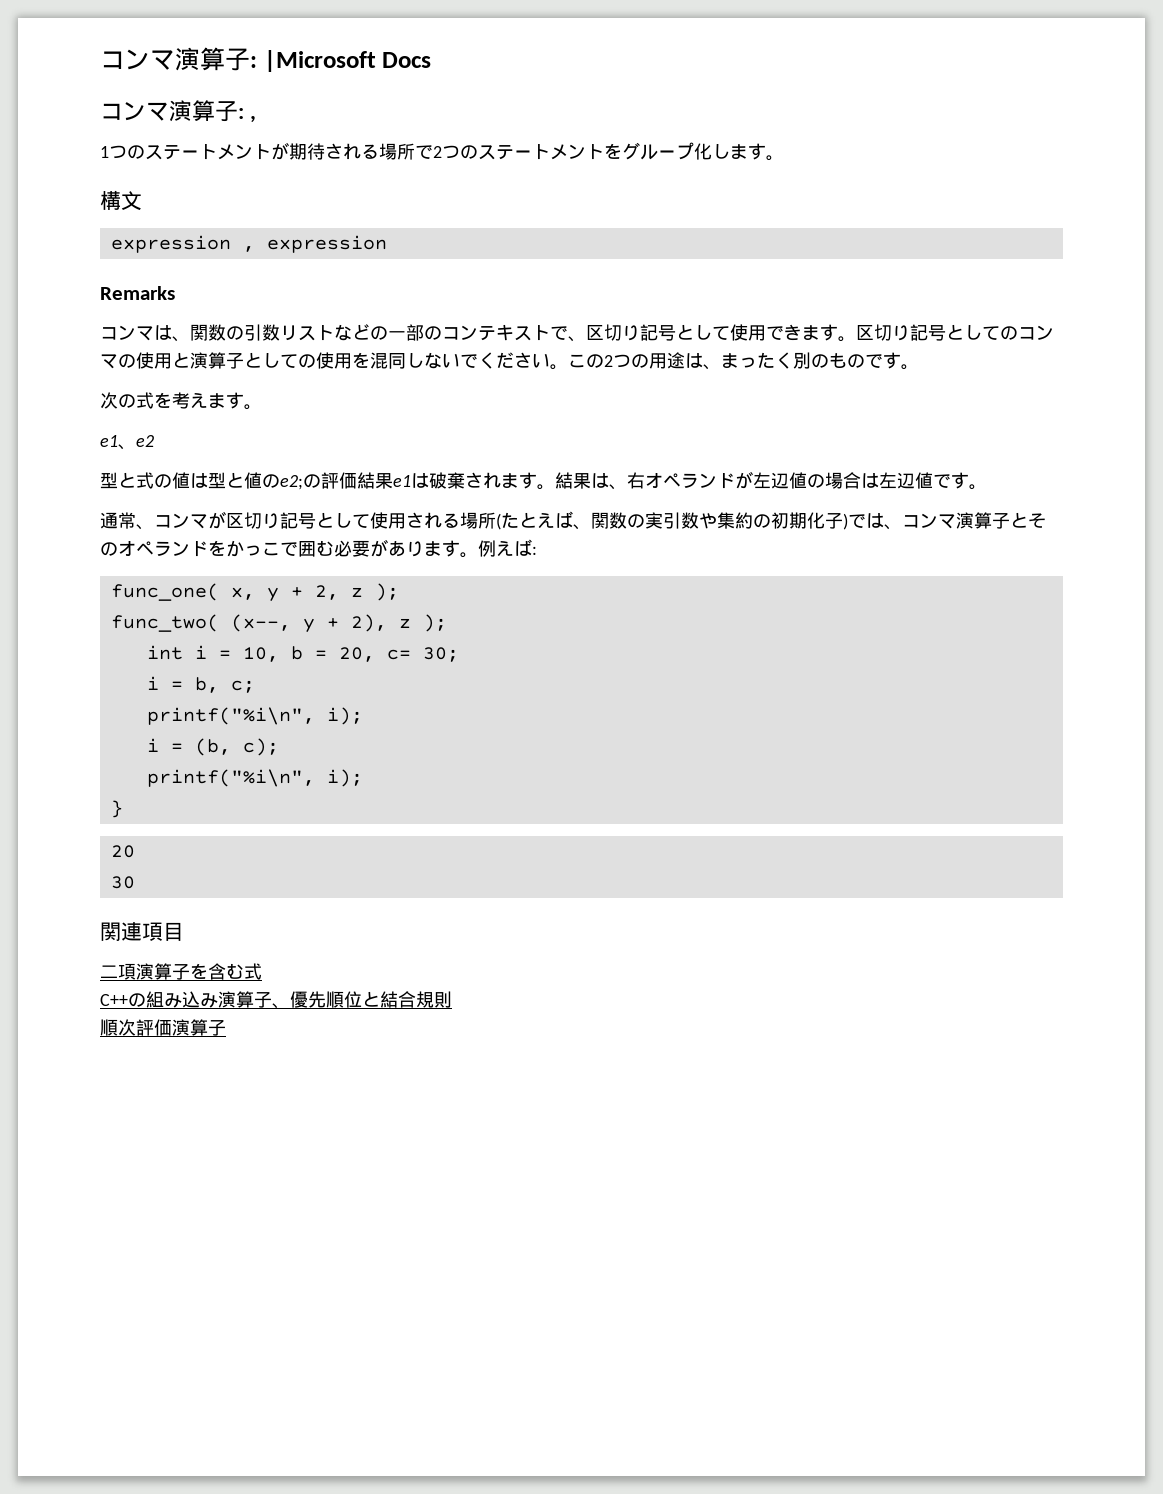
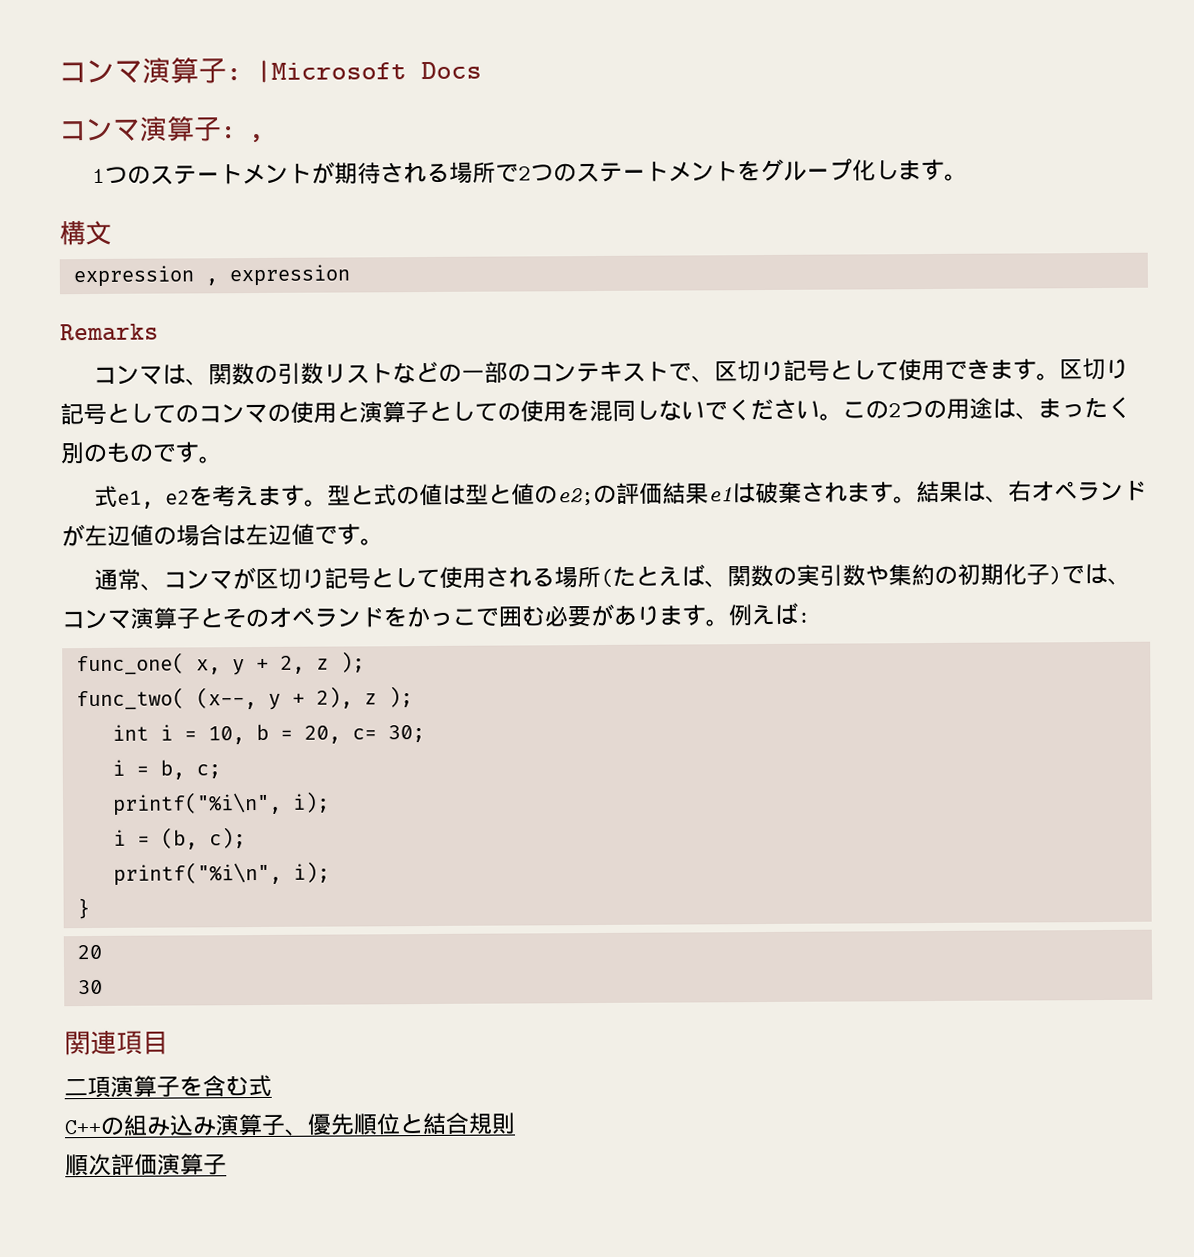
- 次の式を考えます。
- e1、e2
- 型と式の値は型と値のe2;の評価結果e1は破棄されます。
+ 式e1, e2を考えます。型と式の値は型と値のe2;の評価結果e1は破棄されます。

